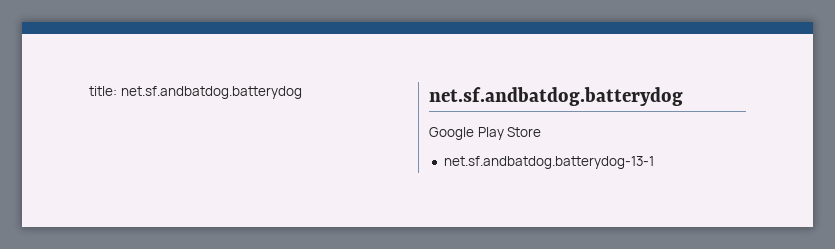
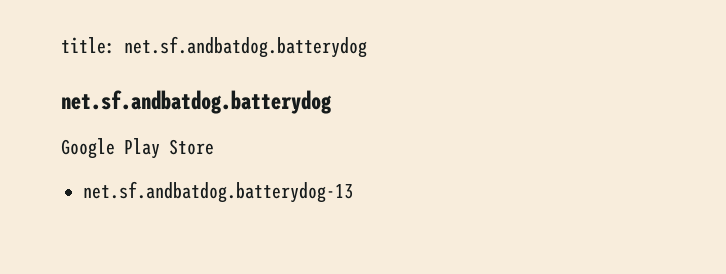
- net.sf.andbatdog.batterydog-13-1
+ net.sf.andbatdog.batterydog-13

